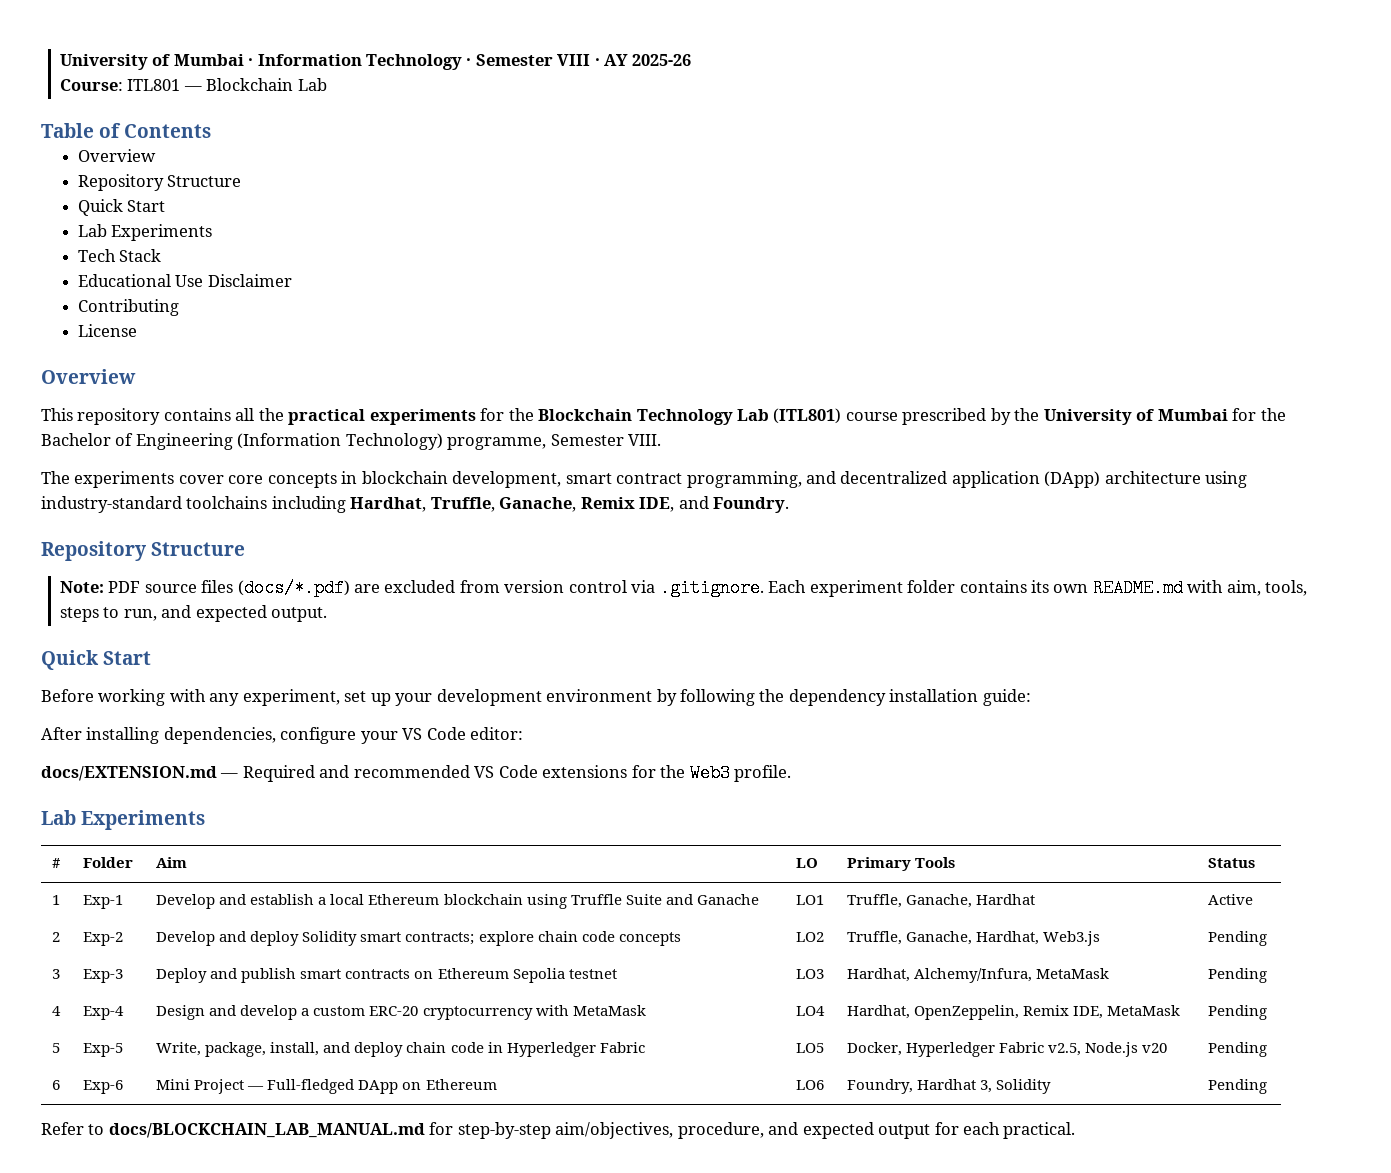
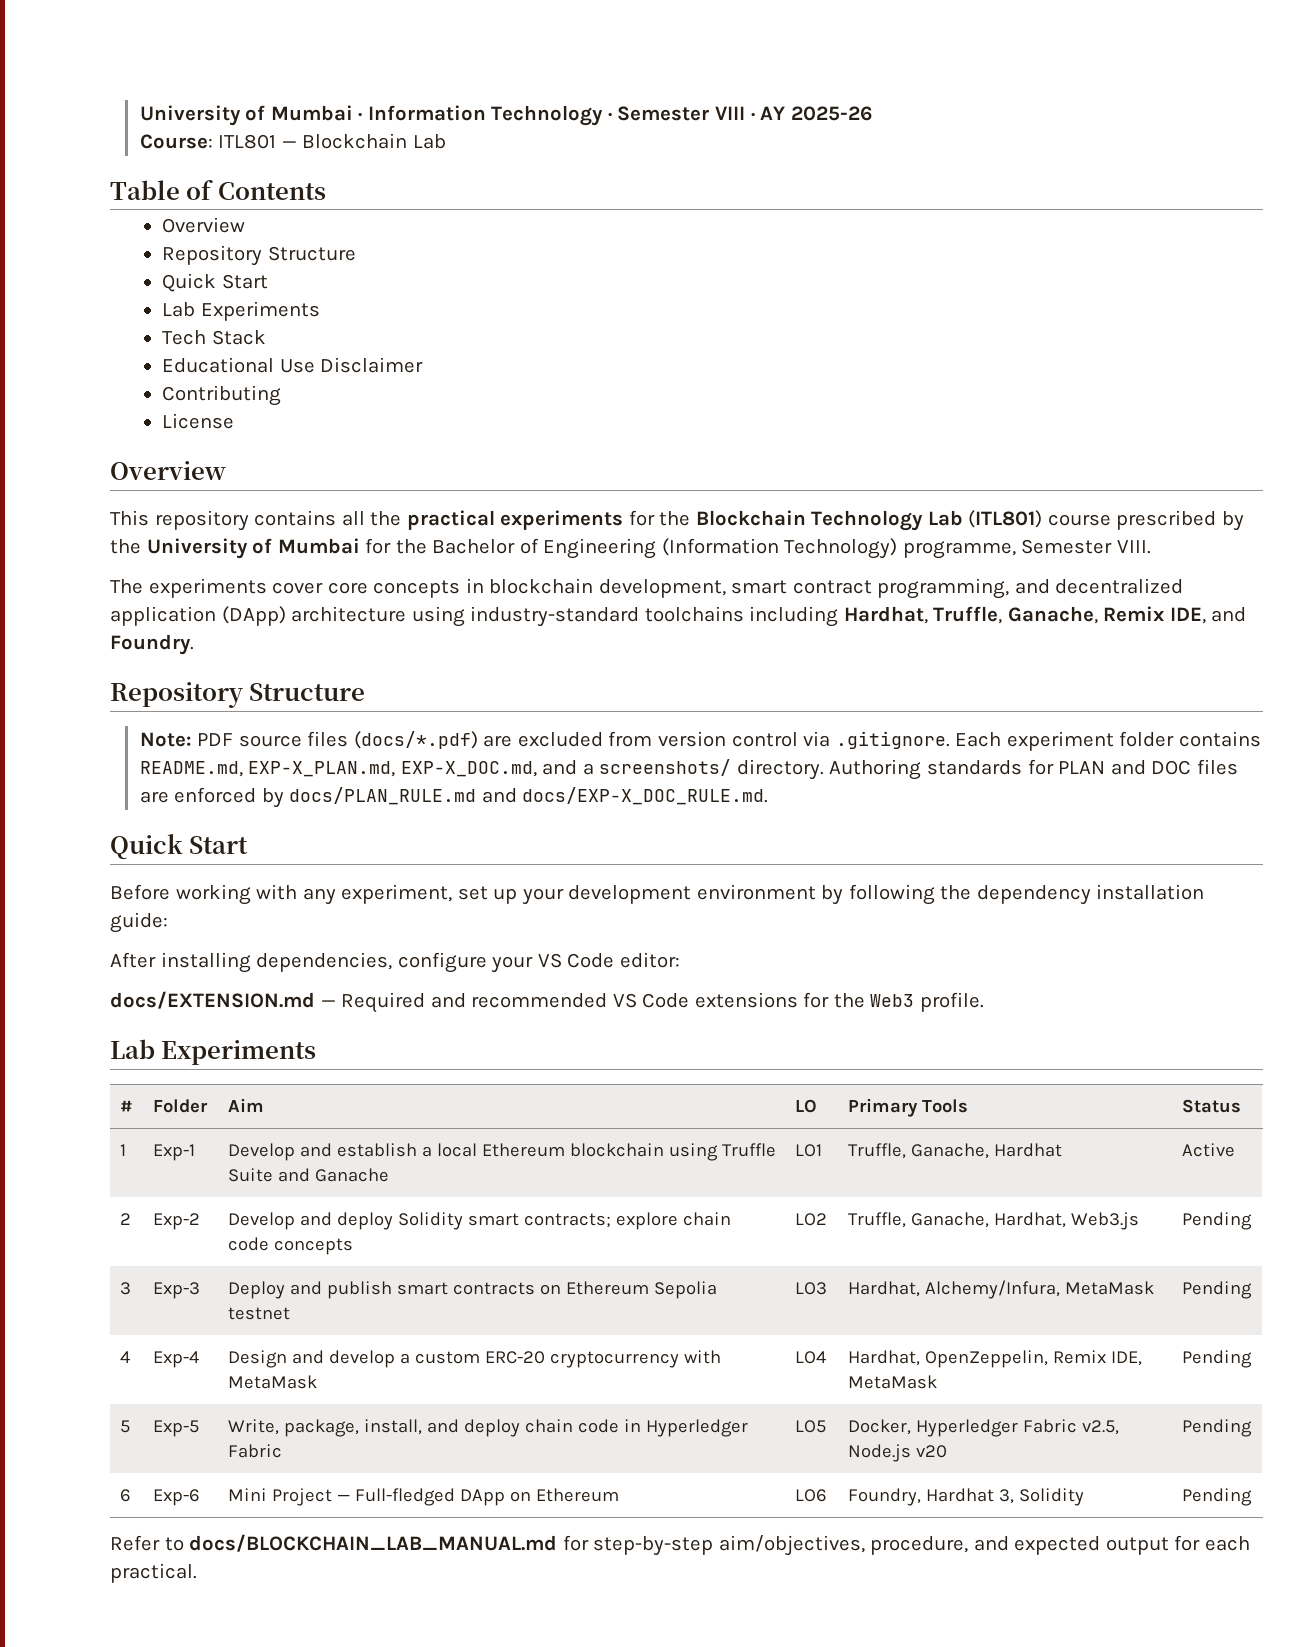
- Note: PDF source files (docs/*.pdf) are excluded from version control via .gitignore. Each experiment folder contains its own README.md with aim, tools, steps to run, and expected output.
+ Note: PDF source files (docs/*.pdf) are excluded from version control via .gitignore. Each experiment folder contains README.md, EXP-X_PLAN.md, EXP-X_DOC.md, and a screenshots/ directory. Authoring standards for PLAN and DOC files are enforced by docs/PLAN_RULE.md and docs/EXP-X_DOC_RULE.md.

